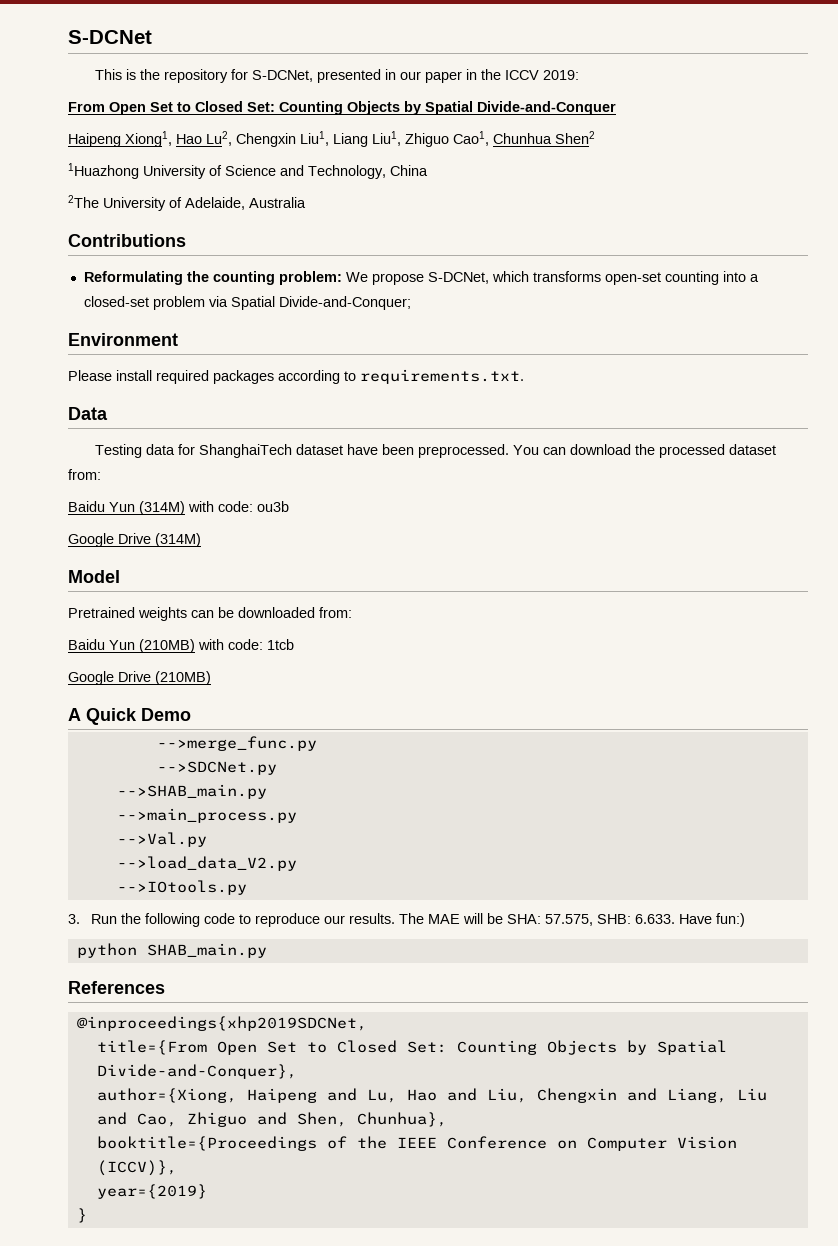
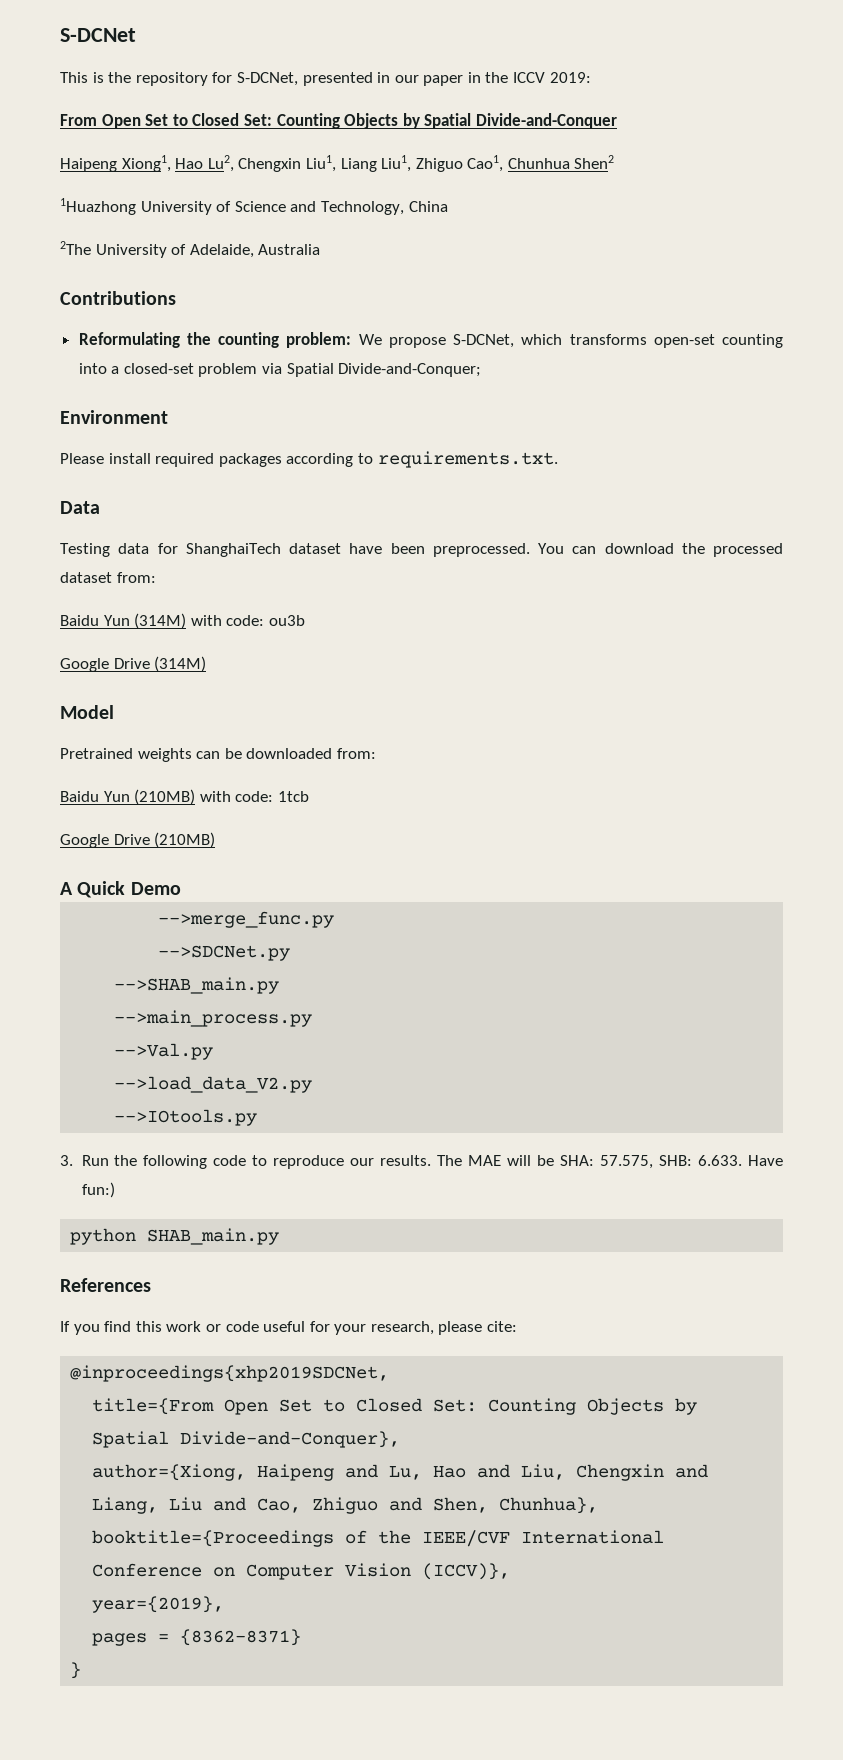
+ If you find this work or code useful for your research, please cite:
- booktitle={Proceedings of the IEEE Conference on Computer Vision (ICCV)},
+ booktitle={Proceedings of the IEEE/CVF International Conference on Computer Vision (ICCV)},
- year={2019}
+ year={2019},
+ pages = {8362-8371}

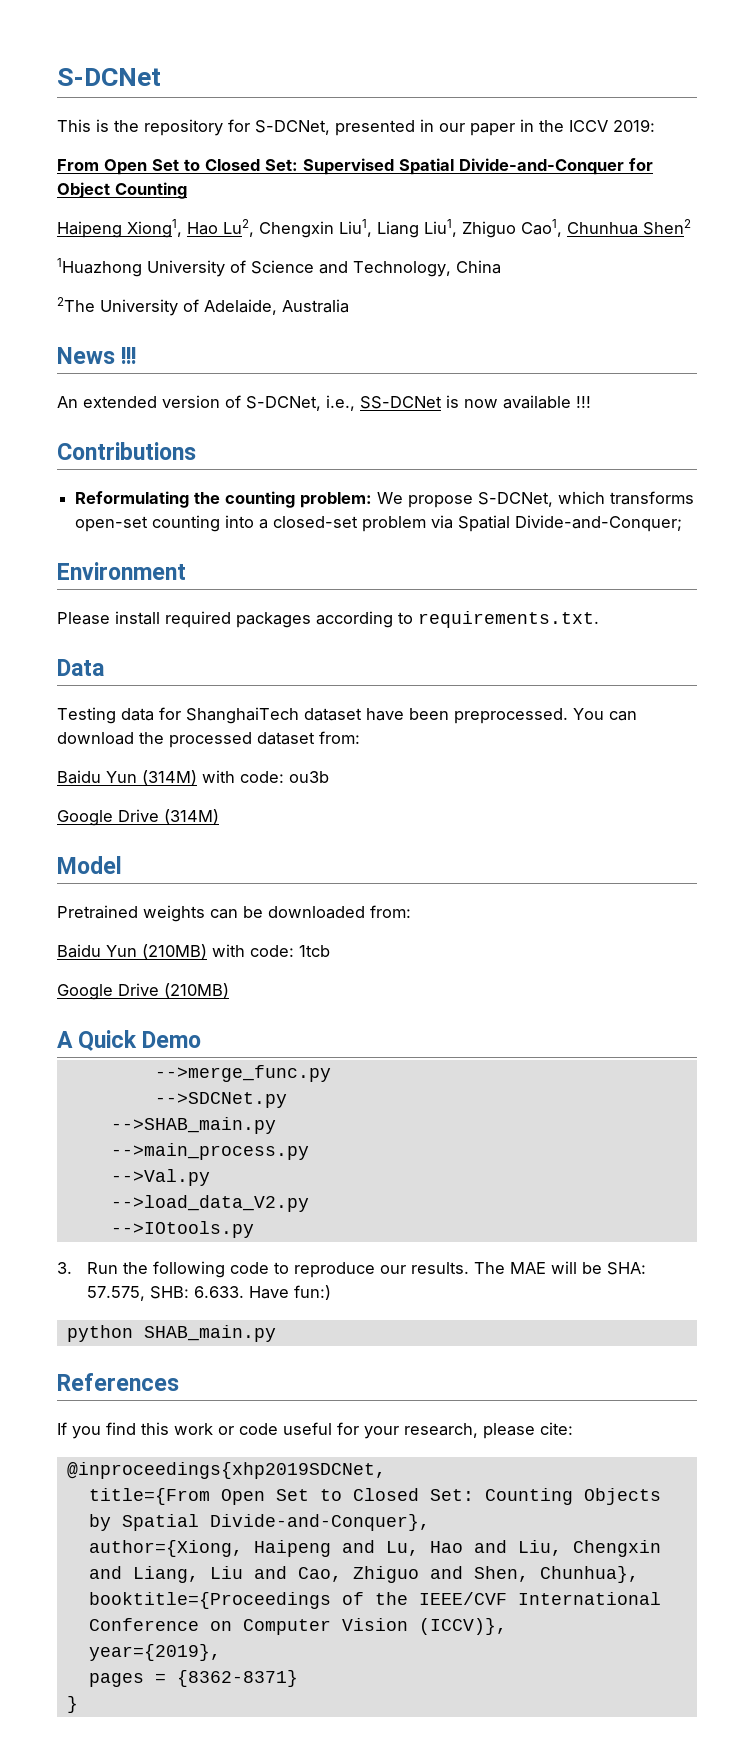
- From Open Set to Closed Set: Counting Objects by Spatial Divide-and-Conquer
+ From Open Set to Closed Set: Supervised Spatial Divide-and-Conquer for Object Counting
+ News !!!
+ An extended version of S-DCNet, i.e., SS-DCNet is now available !!!

